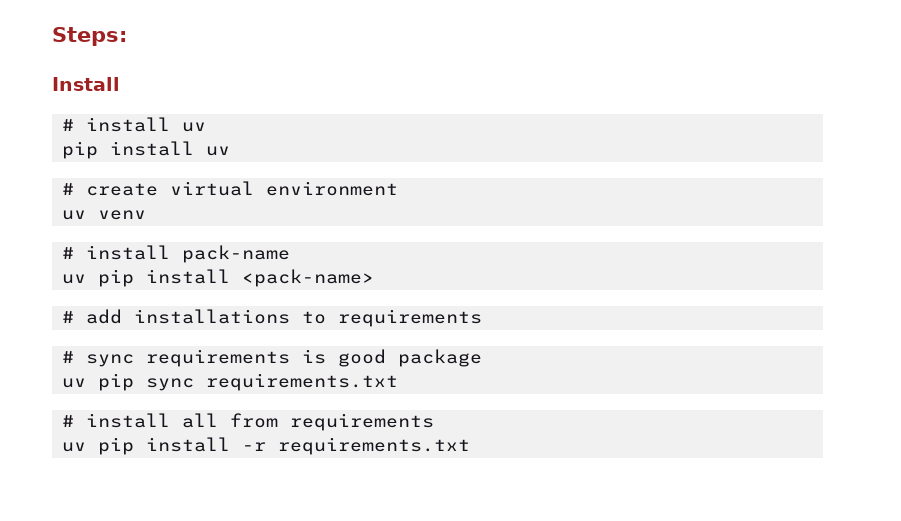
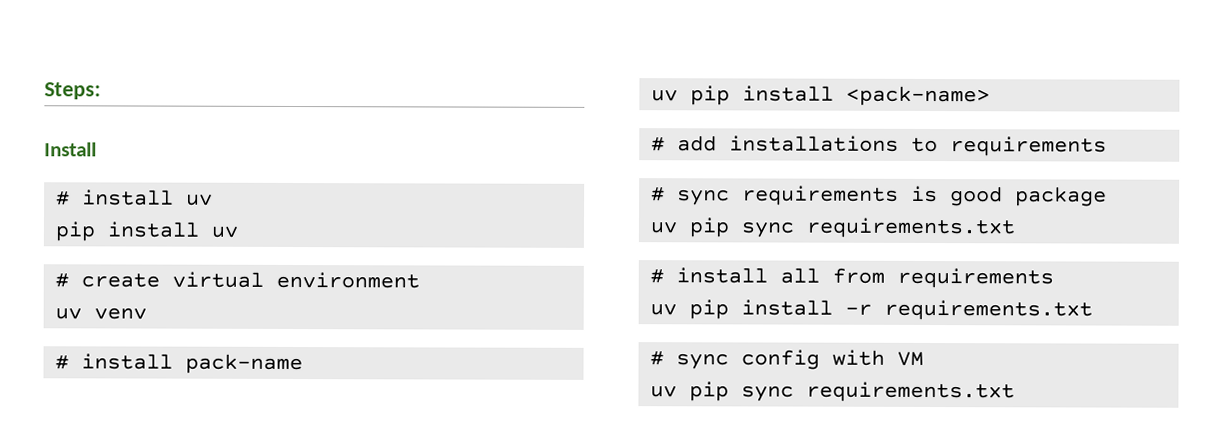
+ # sync config with VM
+ uv pip sync requirements.txt

